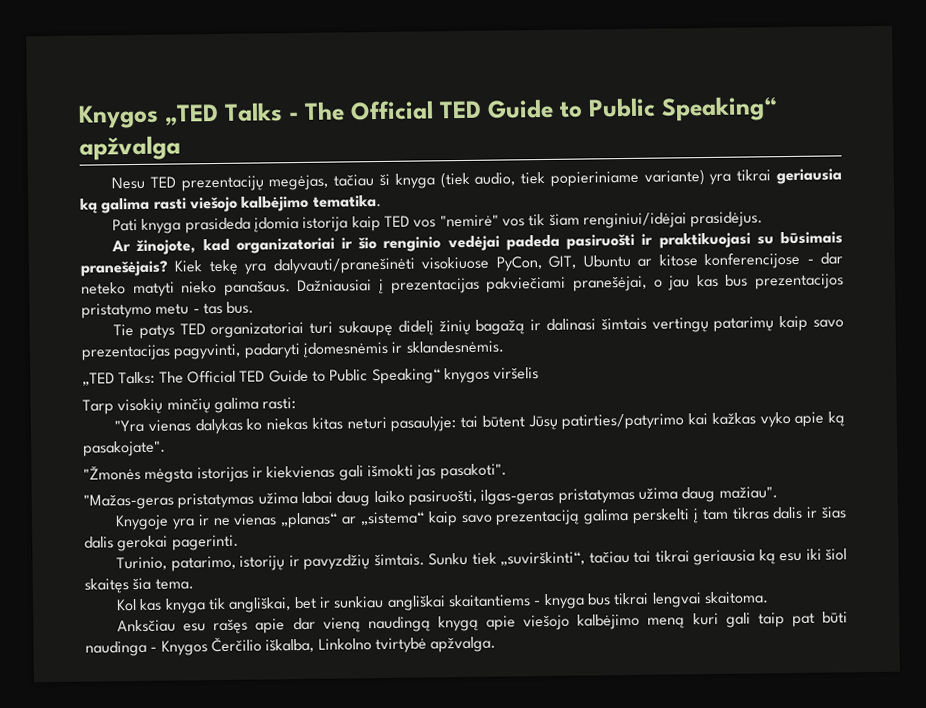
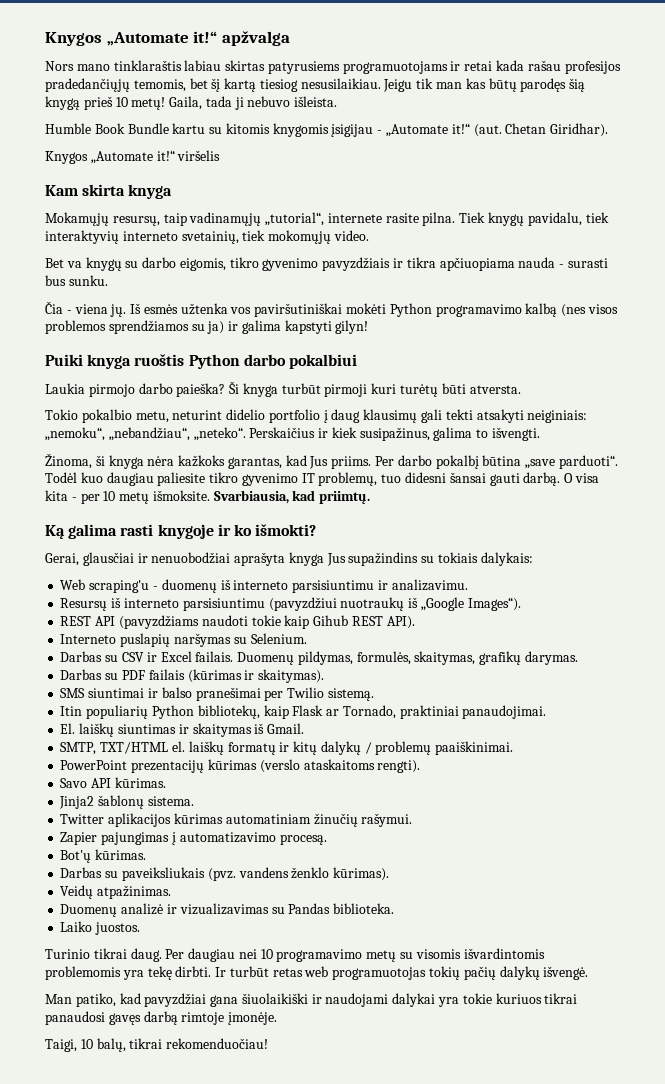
- Knygos „TED Talks - The Official TED Guide to Public Speaking“ apžvalga
- Nesu TED prezentacijų megėjas, tačiau ši knyga (tiek audio, tiek popieriniame variante) yra tikrai geriausia ką galima rasti viešojo kalbėjimo tematika.
- Pati knyga prasideda įdomia istorija kaip TED vos "nemirė" vos tik šiam renginiui/idėjai prasidėjus.
- Ar žinojote, kad organizatoriai ir šio renginio vedėjai padeda pasiruošti ir praktikuojasi su būsimais pranešėjais? Kiek tekę yra dalyvauti/pranešinėti visokiuose PyCon, GIT, Ubuntu ar kitose konferencijose - dar neteko matyti nieko panašaus. Dažniausiai į prezentacijas pakviečiami pranešėjai, o jau kas bus prezentacijos pristatymo metu - tas bus.
- Tie patys TED organizatoriai turi sukaupę didelį žinių bagažą ir dalinasi šimtais vertingų patarimų kaip savo prezentacijas pagyvinti, padaryti įdomesnėmis ir sklandesnėmis.
- „TED Talks: The Official TED Guide to Public Speaking“ knygos viršelis
- Tarp visokių minčių galima rasti:
- "Yra vienas dalykas ko niekas kitas neturi pasaulyje: tai būtent Jūsų patirties/patyrimo kai kažkas vyko apie ką pasakojate".
- "Žmonės mėgsta istorijas ir kiekvienas gali išmokti jas pasakoti".
- "Mažas-geras pristatymas užima labai daug laiko pasiruošti, ilgas-geras pristatymas užima daug mažiau".
- Knygoje yra ir ne vienas „planas“ ar „sistema“ kaip savo prezentaciją galima perskelti į tam tikras dalis ir šias dalis gerokai pagerinti.
- Turinio, patarimo, istorijų ir pavyzdžių šimtais. Sunku tiek „suvirškinti“, tačiau tai tikrai geriausia ką esu iki šiol skaitęs šia tema.
- Kol kas knyga tik angliškai, bet ir sunkiau angliškai skaitantiems - knyga bus tikrai lengvai skaitoma.
- Anksčiau esu rašęs apie dar vieną naudingą knygą apie viešojo kalbėjimo meną kuri gali taip pat būti naudinga - Knygos Čerčilio iškalba, Linkolno tvirtybė apžvalga.
+ Knygos „Automate it!“ apžvalga
+ Nors mano tinklaraštis labiau skirtas patyrusiems programuotojams ir retai kada rašau profesijos pradedančiųjų temomis, bet šį kartą tiesiog nesusilaikiau. Jeigu tik man kas būtų parodęs šią knygą prieš 10 metų! Gaila, tada ji nebuvo išleista.
+ Humble Book Bundle kartu su kitomis knygomis įsigijau - „Automate it!“ (aut. Chetan Giridhar).
+ Knygos „Automate it!“ viršelis
+ Kam skirta knyga
+ Mokamųjų resursų, taip vadinamųjų „tutorial“, internete rasite pilna. Tiek knygų pavidalu, tiek interaktyvių interneto svetainių, tiek mokomųjų video.
+ Bet va knygų su darbo eigomis, tikro gyvenimo pavyzdžiais ir tikra apčiuopiama nauda - surasti bus sunku.
+ Čia - viena jų. Iš esmės užtenka vos paviršutiniškai mokėti Python programavimo kalbą (nes visos problemos sprendžiamos su ja) ir galima kapstyti gilyn!
+ Puiki knyga ruoštis Python darbo pokalbiui
+ Laukia pirmojo darbo paieška? Ši knyga turbūt pirmoji kuri turėtų būti atversta.
+ Tokio pokalbio metu, neturint didelio portfolio į daug klausimų gali tekti atsakyti neiginiais: „nemoku“, „nebandžiau“, „neteko“. Perskaičius ir kiek susipažinus, galima to išvengti.
+ Žinoma, ši knyga nėra kažkoks garantas, kad Jus priims. Per darbo pokalbį būtina „save parduoti“. Todėl kuo daugiau paliesite tikro gyvenimo IT problemų, tuo didesni šansai gauti darbą. O visa kita - per 10 metų išmoksite. Svarbiausia, kad priimtų.
+ Ką galima rasti knygoje ir ko išmokti?
+ Gerai, glausčiai ir nenuobodžiai aprašyta knyga Jus supažindins su tokiais dalykais:
+ Web scraping'u - duomenų iš interneto parsisiuntimu ir analizavimu.
+ Resursų iš interneto parsisiuntimu (pavyzdžiui nuotraukų iš „Google Images“).
+ REST API (pavyzdžiams naudoti tokie kaip Gihub REST API).
+ Interneto puslapių naršymas su Selenium.
+ Darbas su CSV ir Excel failais. Duomenų pildymas, formulės, skaitymas, grafikų darymas.
+ Darbas su PDF failais (kūrimas ir skaitymas).
+ SMS siuntimai ir balso pranešimai per Twilio sistemą.
+ Itin populiarių Python bibliotekų, kaip Flask ar Tornado, praktiniai panaudojimai.
+ El. laiškų siuntimas ir skaitymas iš Gmail.
+ SMTP, TXT/HTML el. laiškų formatų ir kitų dalykų / problemų paaiškinimai.
+ PowerPoint prezentacijų kūrimas (verslo ataskaitoms rengti).
+ Savo API kūrimas.
+ Jinja2 šablonų sistema.
+ Twitter aplikacijos kūrimas automatiniam žinučių rašymui.
+ Zapier pajungimas į automatizavimo procesą.
+ Bot'ų kūrimas.
+ Darbas su paveiksliukais (pvz. vandens ženklo kūrimas).
+ Veidų atpažinimas.
+ Duomenų analizė ir vizualizavimas su Pandas biblioteka.
+ Laiko juostos.
+ Turinio tikrai daug. Per daugiau nei 10 programavimo metų su visomis išvardintomis problemomis yra tekę dirbti. Ir turbūt retas web programuotojas tokių pačių dalykų išvengė.
+ Man patiko, kad pavyzdžiai gana šiuolaikiški ir naudojami dalykai yra tokie kuriuos tikrai panaudosi gavęs darbą rimtoje įmonėje.
+ Taigi, 10 balų, tikrai rekomenduočiau!

